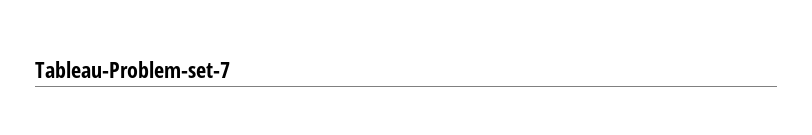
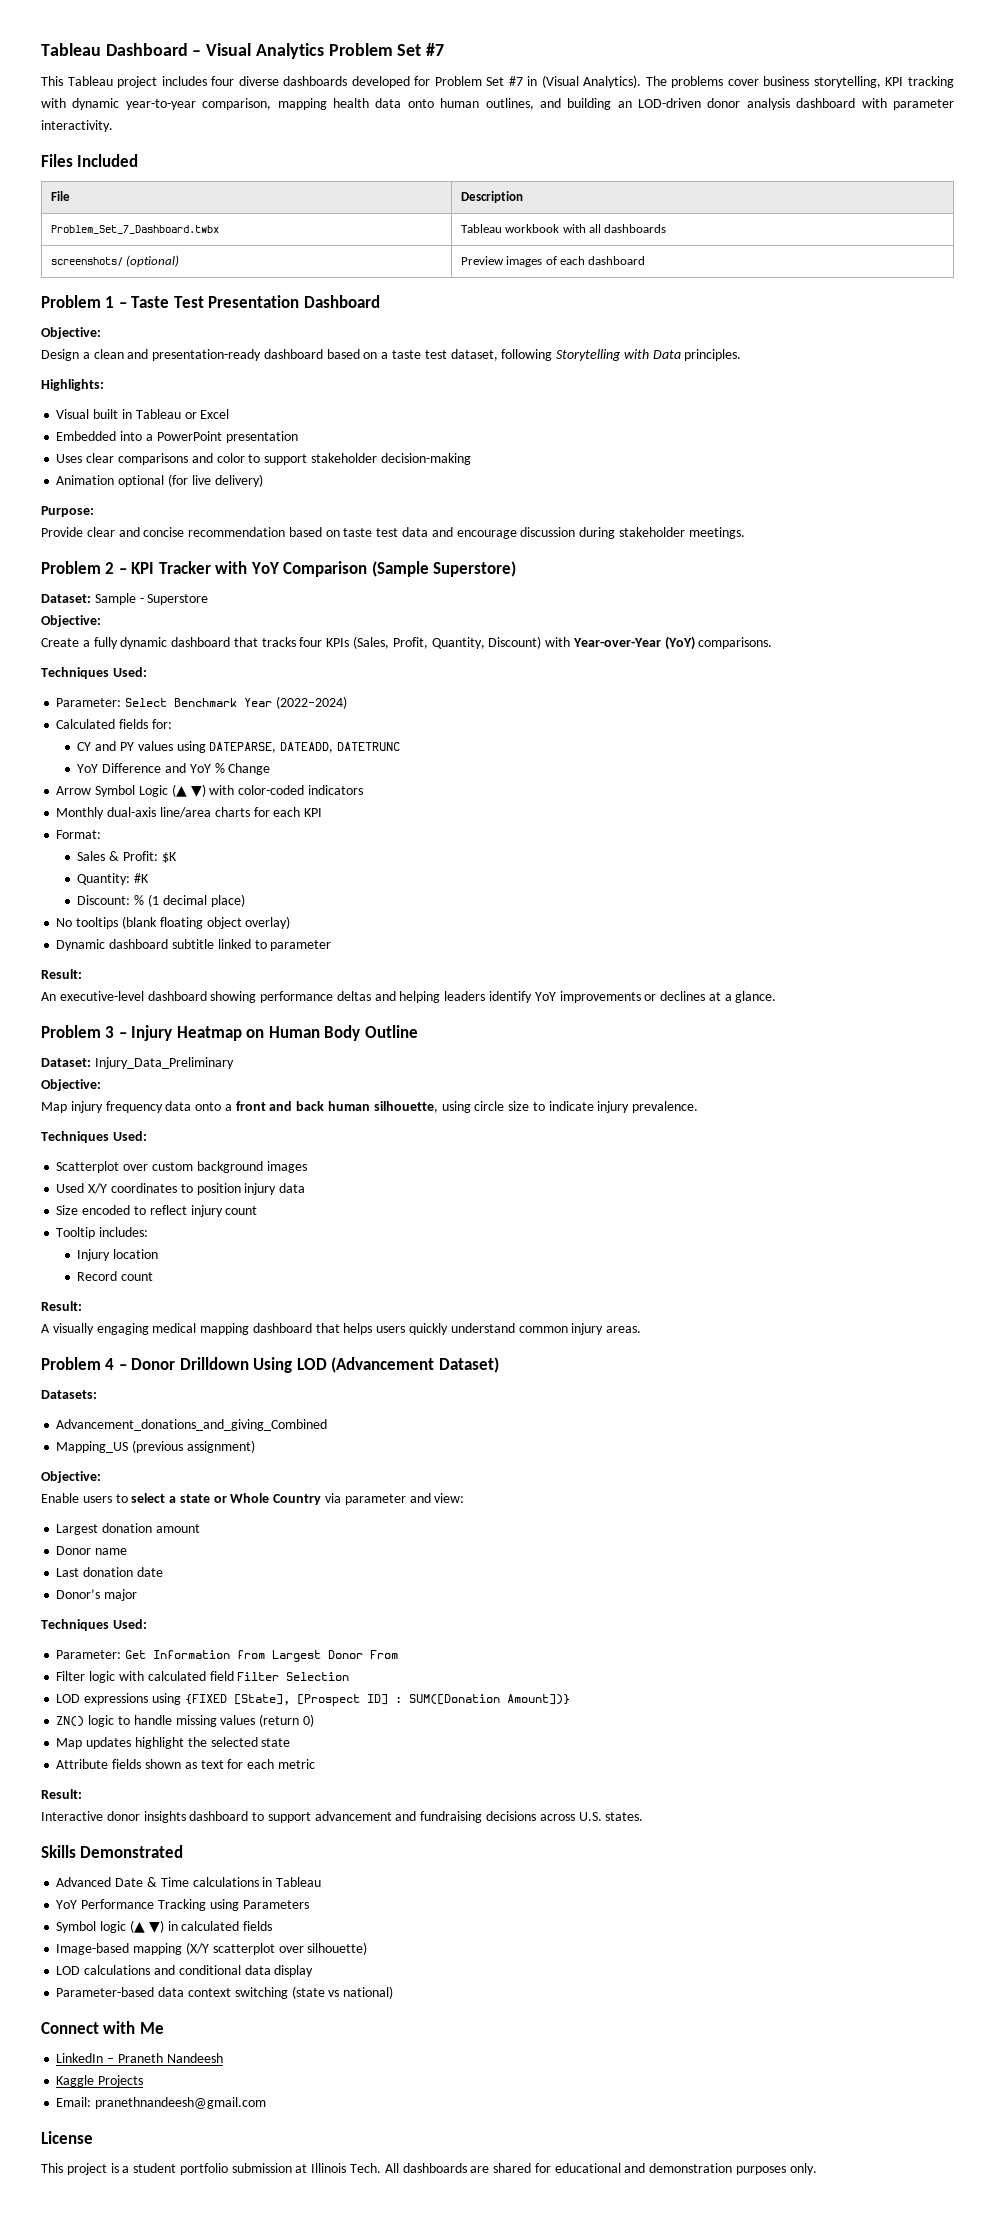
- Tableau-Problem-set-7
+ Tableau Dashboard – Visual Analytics Problem Set #7
+ This Tableau project includes four diverse dashboards developed for Problem Set #7 in (Visual Analytics). The problems cover business storytelling, KPI tracking with dynamic year-to-year comparison, mapping health data onto human outlines, and building an LOD-driven donor analysis dashboard with parameter interactivity.
+ Files Included
+ File | Description
+ Problem_Set_7_Dashboard.twbx | Tableau workbook with all dashboards
+ screenshots/ (optional) | Preview images of each dashboard
+ Problem 1 – Taste Test Presentation Dashboard
+ Objective:
+ Design a clean and presentation-ready dashboard based on a taste test dataset, following Storytelling with Data principles.
+ Highlights:
+ Visual built in Tableau or Excel
+ Embedded into a PowerPoint presentation
+ Uses clear comparisons and color to support stakeholder decision-making
+ Animation optional (for live delivery)
+ Purpose:
+ Provide clear and concise recommendation based on taste test data and encourage discussion during stakeholder meetings.
+ Problem 2 – KPI Tracker with YoY Comparison (Sample Superstore)
+ Dataset: Sample - Superstore
+ Objective:
+ Create a fully dynamic dashboard that tracks four KPIs (Sales, Profit, Quantity, Discount) with Year-over-Year (YoY) comparisons.
+ Techniques Used:
+ Parameter: Select Benchmark Year (2022–2024)
+ Calculated fields for:
+ CY and PY values using DATEPARSE, DATEADD, DATETRUNC
+ YoY Difference and YoY % Change
+ Arrow Symbol Logic (▲ ▼) with color-coded indicators
+ Monthly dual-axis line/area charts for each KPI
+ Format:
+ Sales & Profit: $K
+ Quantity: #K
+ Discount: % (1 decimal place)
+ No tooltips (blank floating object overlay)
+ Dynamic dashboard subtitle linked to parameter
+ Result:
+ An executive-level dashboard showing performance deltas and helping leaders identify YoY improvements or declines at a glance.
+ Problem 3 – Injury Heatmap on Human Body Outline
+ Dataset: Injury_Data_Preliminary
+ Objective:
+ Map injury frequency data onto a front and back human silhouette, using circle size to indicate injury prevalence.
+ Techniques Used:
+ Scatterplot over custom background images
+ Used X/Y coordinates to position injury data
+ Size encoded to reflect injury count
+ Tooltip includes:
+ Injury location
+ Record count
+ Result:
+ A visually engaging medical mapping dashboard that helps users quickly understand common injury areas.
+ Problem 4 – Donor Drilldown Using LOD (Advancement Dataset)
+ Datasets:
+ Advancement_donations_and_giving_Combined
+ Mapping_US (previous assignment)
+ Objective:
+ Enable users to select a state or Whole Country via parameter and view:
+ Largest donation amount
+ Donor name
+ Last donation date
+ Donor’s major
+ Techniques Used:
+ Parameter: Get Information from Largest Donor From
+ Filter logic with calculated field Filter Selection
+ LOD expressions using {FIXED [State], [Prospect ID] : SUM([Donation Amount])}
+ ZN() logic to handle missing values (return 0)
+ Map updates highlight the selected state
+ Attribute fields shown as text for each metric
+ Result:
+ Interactive donor insights dashboard to support advancement and fundraising decisions across U.S. states.
+ Skills Demonstrated
+ Advanced Date & Time calculations in Tableau
+ YoY Performance Tracking using Parameters
+ Symbol logic (▲ ▼) in calculated fields
+ Image-based mapping (X/Y scatterplot over silhouette)
+ LOD calculations and conditional data display
+ Parameter-based data context switching (state vs national)
+ Connect with Me
+ LinkedIn – Praneth Nandeesh
+ Kaggle Projects
+ Email: pranethnandeesh@gmail.com
+ License
+ This project is a student portfolio submission at Illinois Tech. All dashboards are shared for educational and demonstration purposes only.

